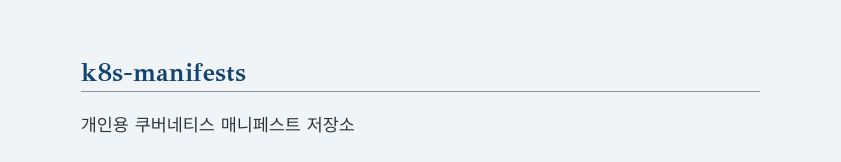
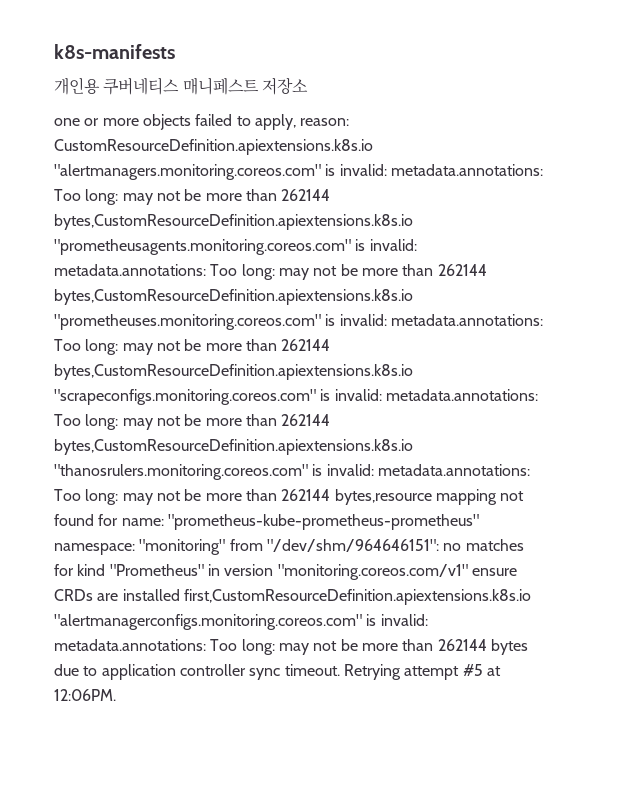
+ one or more objects failed to apply, reason: CustomResourceDefinition.apiextensions.k8s.io "alertmanagers.monitoring.coreos.com" is invalid: metadata.annotations: Too long: may not be more than 262144 bytes,CustomResourceDefinition.apiextensions.k8s.io "prometheusagents.monitoring.coreos.com" is invalid: metadata.annotations: Too long: may not be more than 262144 bytes,CustomResourceDefinition.apiextensions.k8s.io "prometheuses.monitoring.coreos.com" is invalid: metadata.annotations: Too long: may not be more than 262144 bytes,CustomResourceDefinition.apiextensions.k8s.io "scrapeconfigs.monitoring.coreos.com" is invalid: metadata.annotations: Too long: may not be more than 262144 bytes,CustomResourceDefinition.apiextensions.k8s.io "thanosrulers.monitoring.coreos.com" is invalid: metadata.annotations: Too long: may not be more than 262144 bytes,resource mapping not found for name: "prometheus-kube-prometheus-prometheus" namespace: "monitoring" from "/dev/shm/964646151": no matches for kind "Prometheus" in version "monitoring.coreos.com/v1" ensure CRDs are installed first,CustomResourceDefinition.apiextensions.k8s.io "alertmanagerconfigs.monitoring.coreos.com" is invalid: metadata.annotations: Too long: may not be more than 262144 bytes due to application controller sync timeout. Retrying attempt #5 at 12:06PM.

